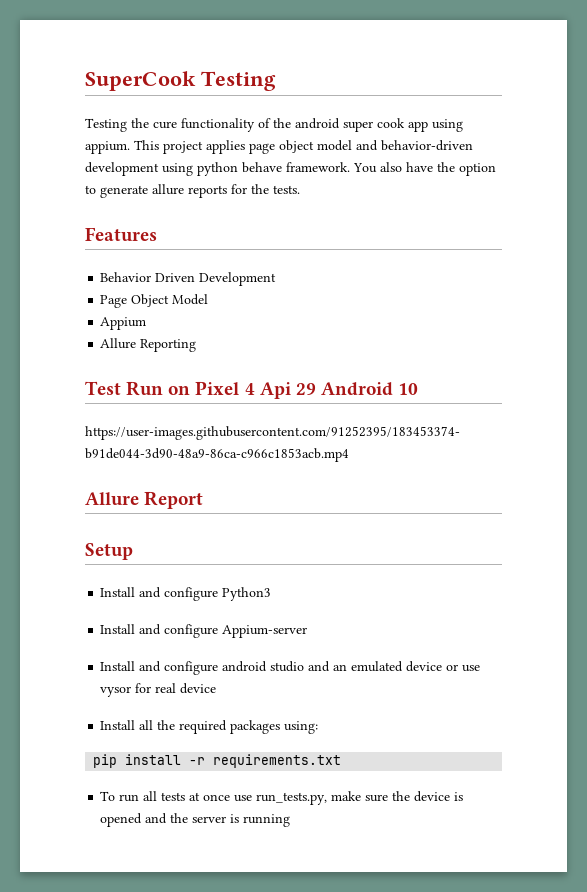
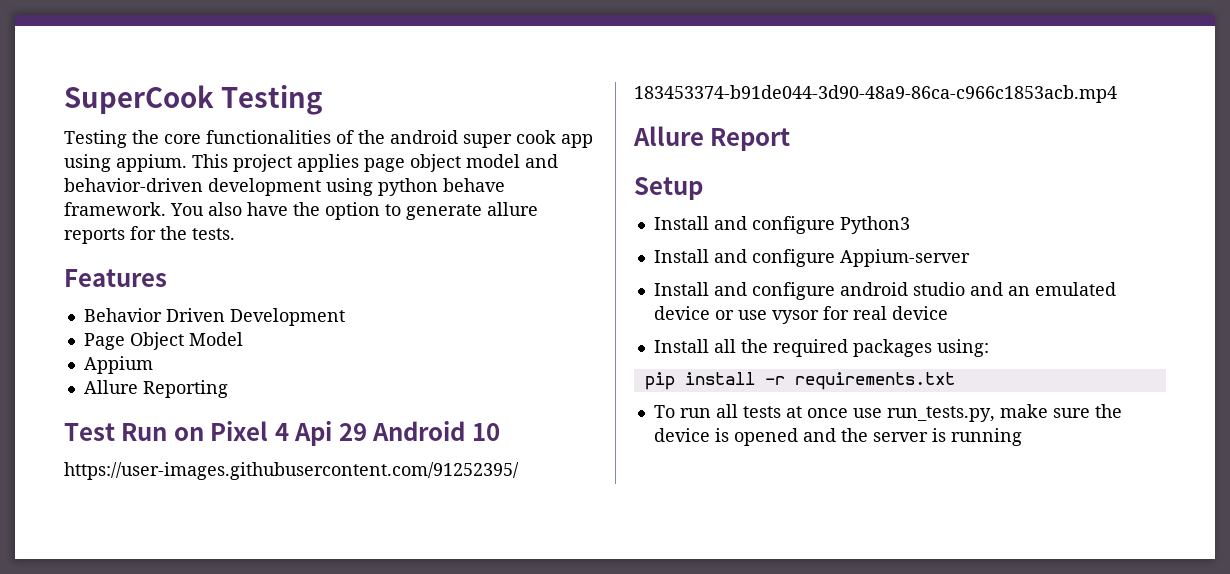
- Testing the cure functionality of the android super cook app using appium.
+ Testing the core functionalities of the android super cook app using appium.

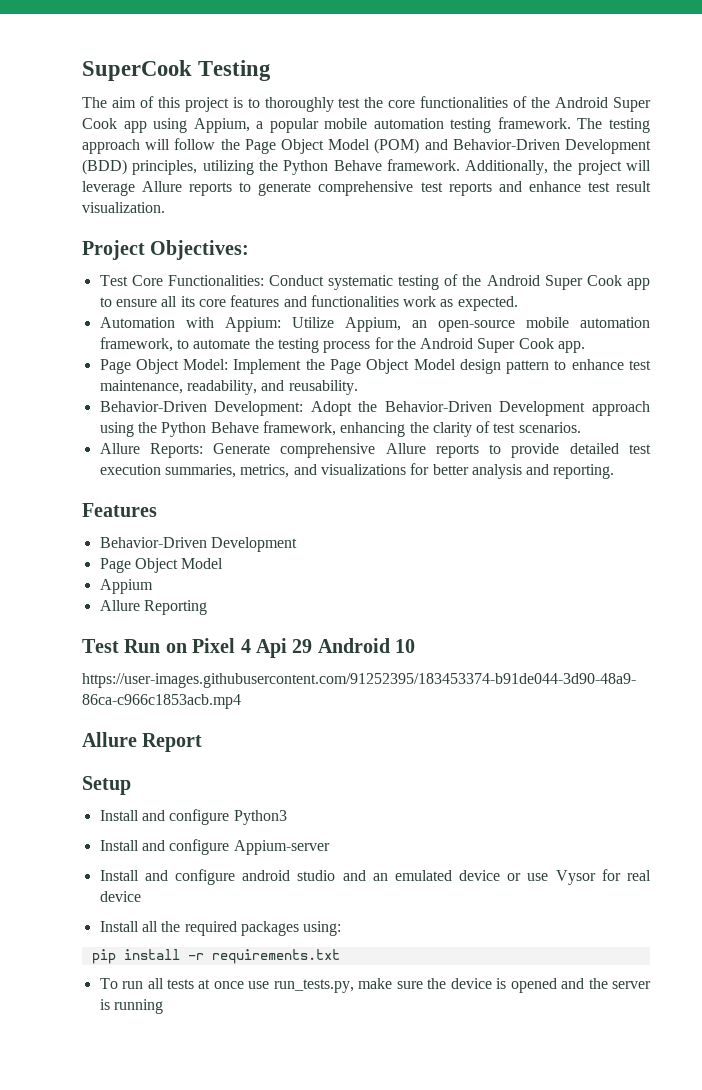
- Testing the core functionalities of the android super cook app using appium. This project applies page object model and behavior-driven development using python behave framework. You also have the option to generate allure reports for the tests.
+ The aim of this project is to thoroughly test the core functionalities of the Android Super Cook app using Appium, a popular mobile automation testing framework. The testing approach will follow the Page Object Model (POM) and Behavior-Driven Development (BDD) principles, utilizing the Python Behave framework. Additionally, the project will leverage Allure reports to generate comprehensive test reports and enhance test result visualization.
+ Project Objectives:
+ Test Core Functionalities: Conduct systematic testing of the Android Super Cook app to ensure all its core features and functionalities work as expected.
+ Automation with Appium: Utilize Appium, an open-source mobile automation framework, to automate the testing process for the Android Super Cook app.
+ Page Object Model: Implement the Page Object Model design pattern to enhance test maintenance, readability, and reusability.
+ Behavior-Driven Development: Adopt the Behavior-Driven Development approach using the Python Behave framework, enhancing the clarity of test scenarios.
+ Allure Reports: Generate comprehensive Allure reports to provide detailed test execution summaries, metrics, and visualizations for better analysis and reporting.
  Features
- Behavior Driven Development
+ Behavior-Driven Development
- Install and configure android studio and an emulated device or use vysor for real device
+ Install and configure android studio and an emulated device or use Vysor for real device

